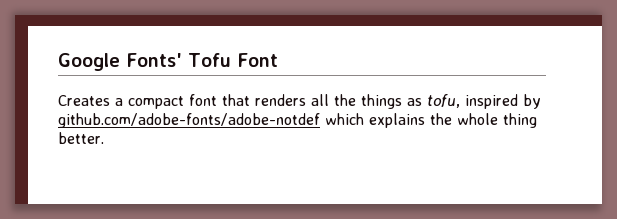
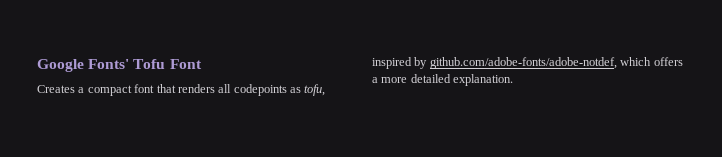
- Creates a compact font that renders all the things as tofu, inspired by github.com/adobe-fonts/adobe-notdef which explains the whole thing better.
+ Creates a compact font that renders all codepoints as tofu, inspired by github.com/adobe-fonts/adobe-notdef, which offers a more detailed explanation.

